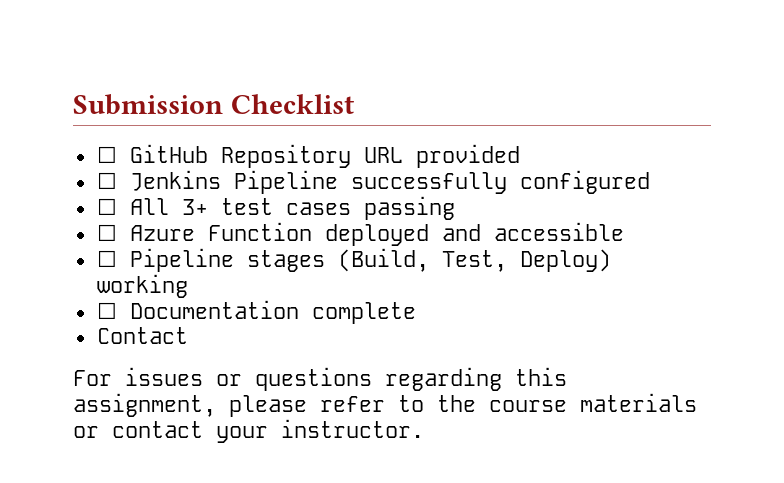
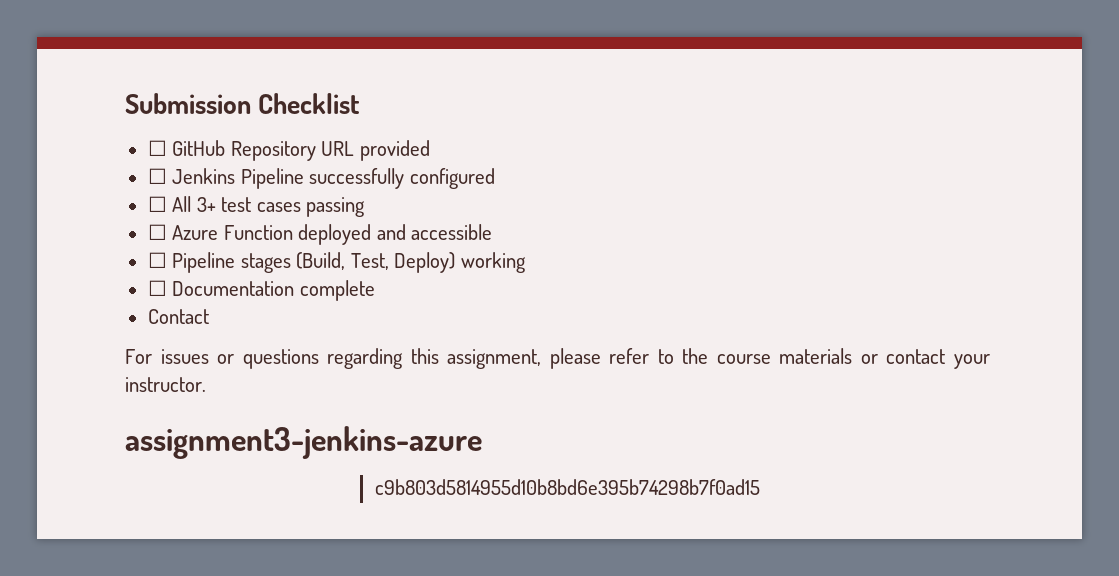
+ assignment3-jenkins-azure
+ c9b803d5814955d10b8bd6e395b74298b7f0ad15

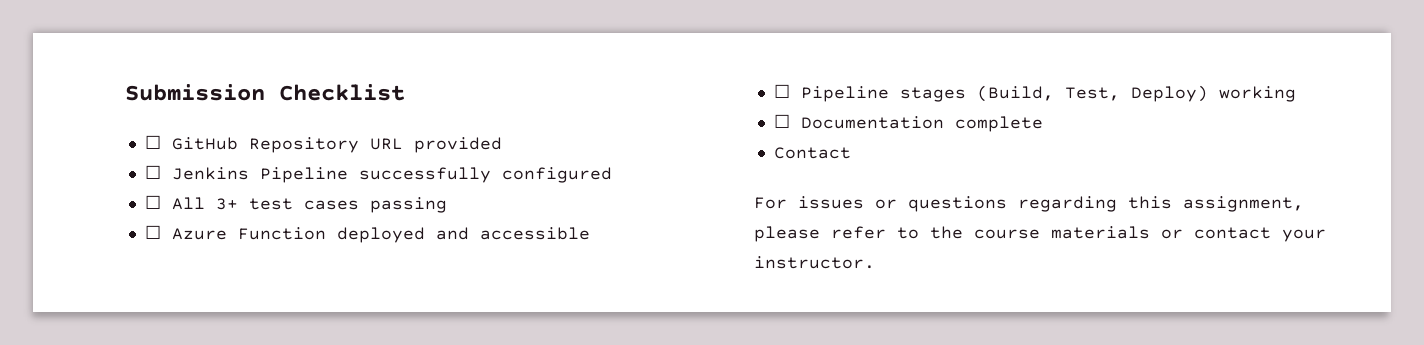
- assignment3-jenkins-azure
- c9b803d5814955d10b8bd6e395b74298b7f0ad15

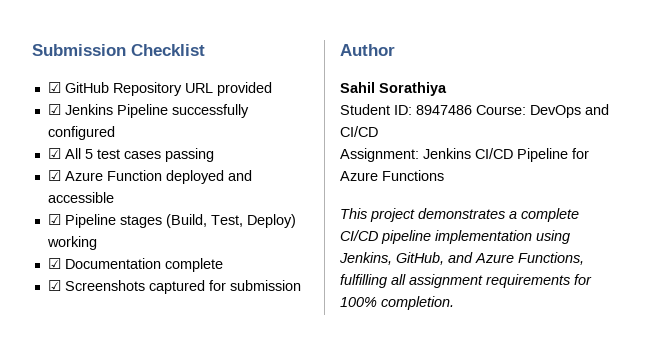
- ☐ GitHub Repository URL provided
+ ☑ GitHub Repository URL provided
- ☐ Jenkins Pipeline successfully configured
+ ☑ Jenkins Pipeline successfully configured
- ☐ All 3+ test cases passing
+ ☑ All 5 test cases passing
- ☐ Azure Function deployed and accessible
+ ☑ Azure Function deployed and accessible
- ☐ Pipeline stages (Build, Test, Deploy) working
+ ☑ Pipeline stages (Build, Test, Deploy) working
- ☐ Documentation complete
+ ☑ Documentation complete
- Contact
- For issues or questions regarding this assignment, please refer to the course materials or contact your instructor.
+ ☑ Screenshots captured for submission
+ Author
+ Sahil Sorathiya
+ Student ID: 8947486 Course: DevOps and CI/CD
+ Assignment: Jenkins CI/CD Pipeline for Azure Functions
+ This project demonstrates a complete CI/CD pipeline implementation using Jenkins, GitHub, and Azure Functions, fulfilling all assignment requirements for 100% completion.

